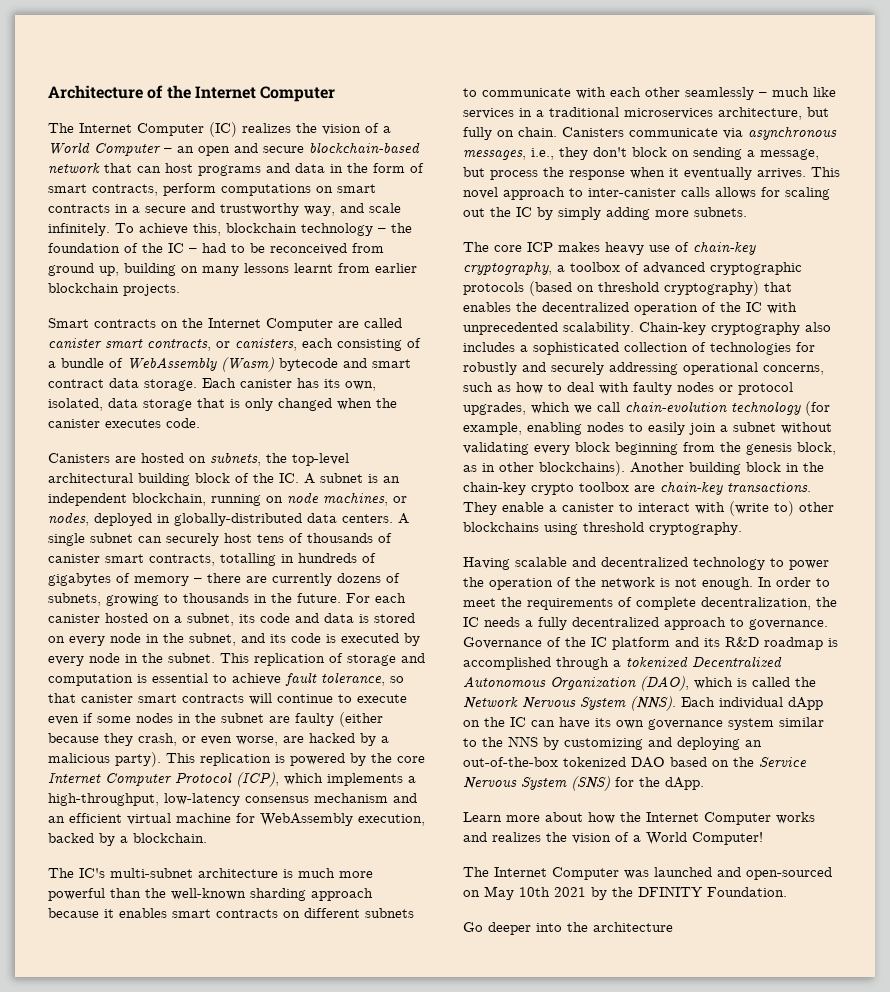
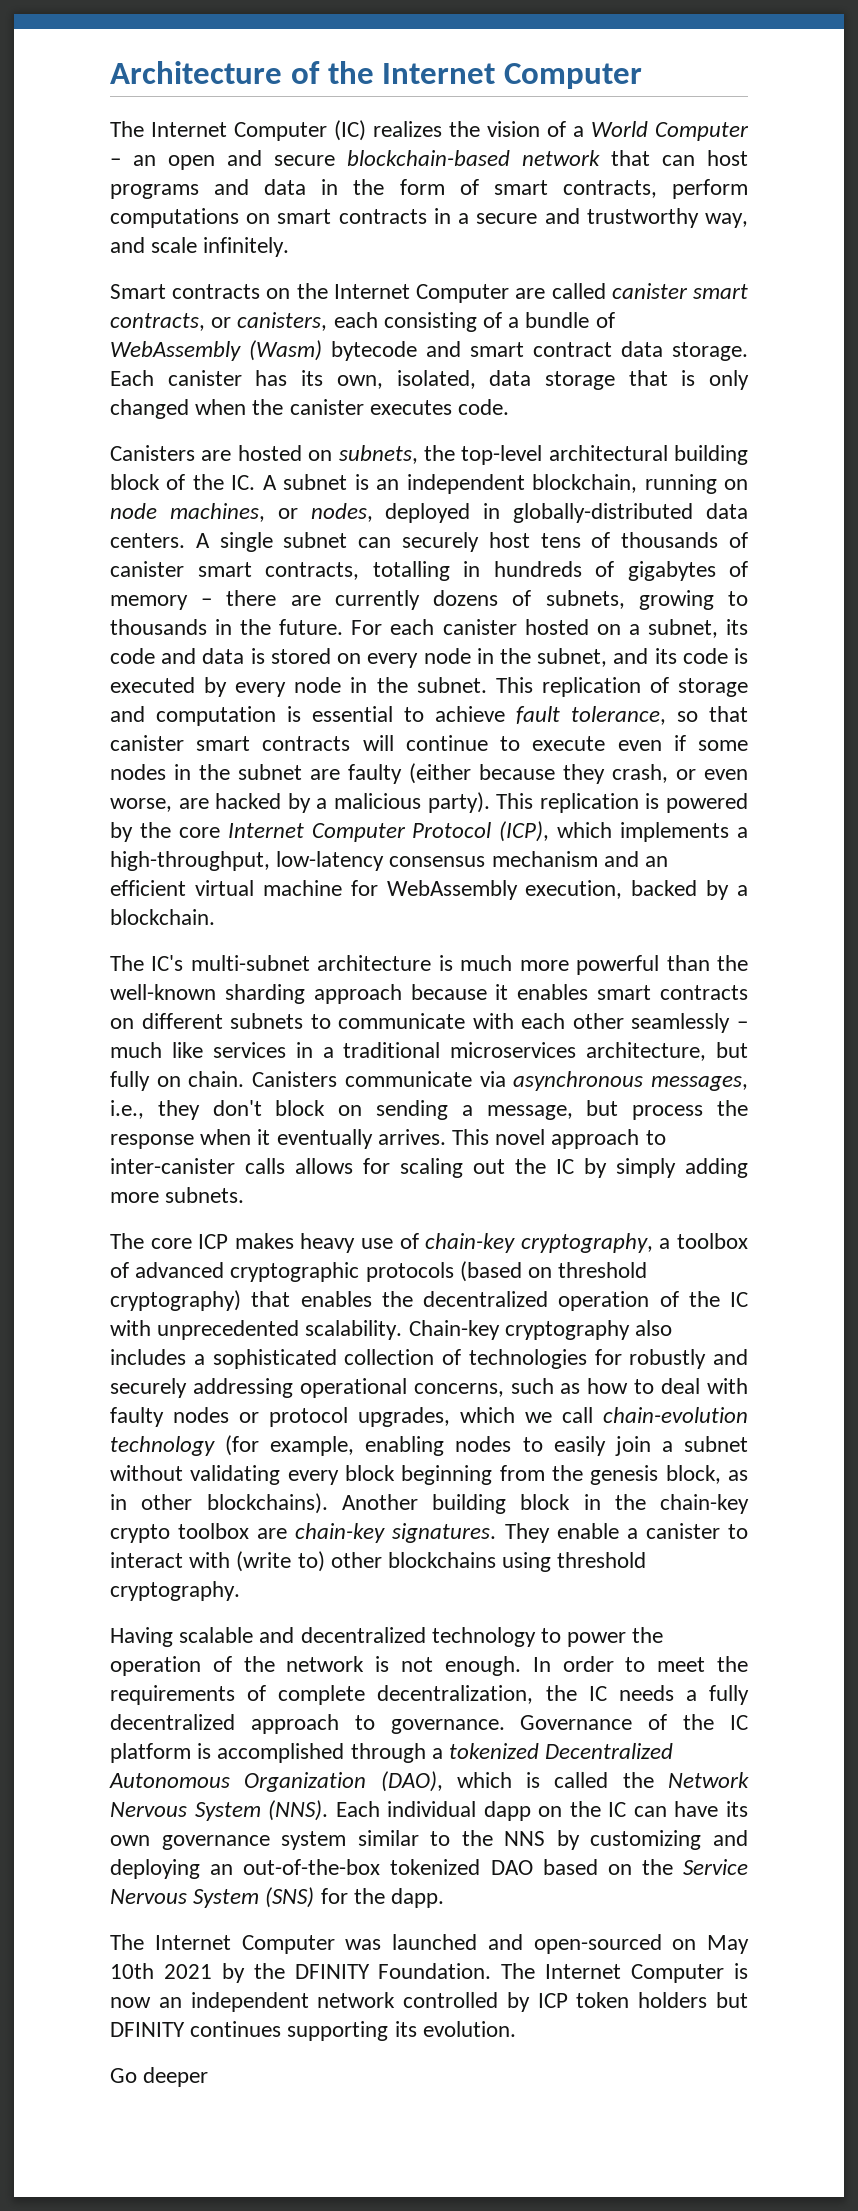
- To achieve this, blockchain technology – the foundation of the IC – had to be reconceived from ground up, building on many lessons learnt from earlier blockchain projects.
- Another building block in the chain-key crypto toolbox are chain-key transactions.
+ Another building block in the chain-key crypto toolbox are chain-key signatures.
- Governance of the IC platform and its R&D roadmap is accomplished through a tokenized Decentralized Autonomous Organization (DAO), which is called the Network Nervous System (NNS).
+ Governance of the IC platform is accomplished through a tokenized Decentralized Autonomous Organization (DAO), which is called the Network Nervous System (NNS).
- Each individual dApp on the IC can have its own governance system similar to the NNS by customizing and deploying an out-of-the-box tokenized DAO based on the Service Nervous System (SNS) for the dApp.
- Learn more about how the Internet Computer works and realizes the vision of a World Computer!
+ Each individual dapp on the IC can have its own governance system similar to the NNS by customizing and deploying an out-of-the-box tokenized DAO based on the Service Nervous System (SNS) for the dapp.
+ The Internet Computer is now an independent network controlled by ICP token holders but DFINITY continues supporting its evolution.
- Go deeper into the architecture
+ Go deeper

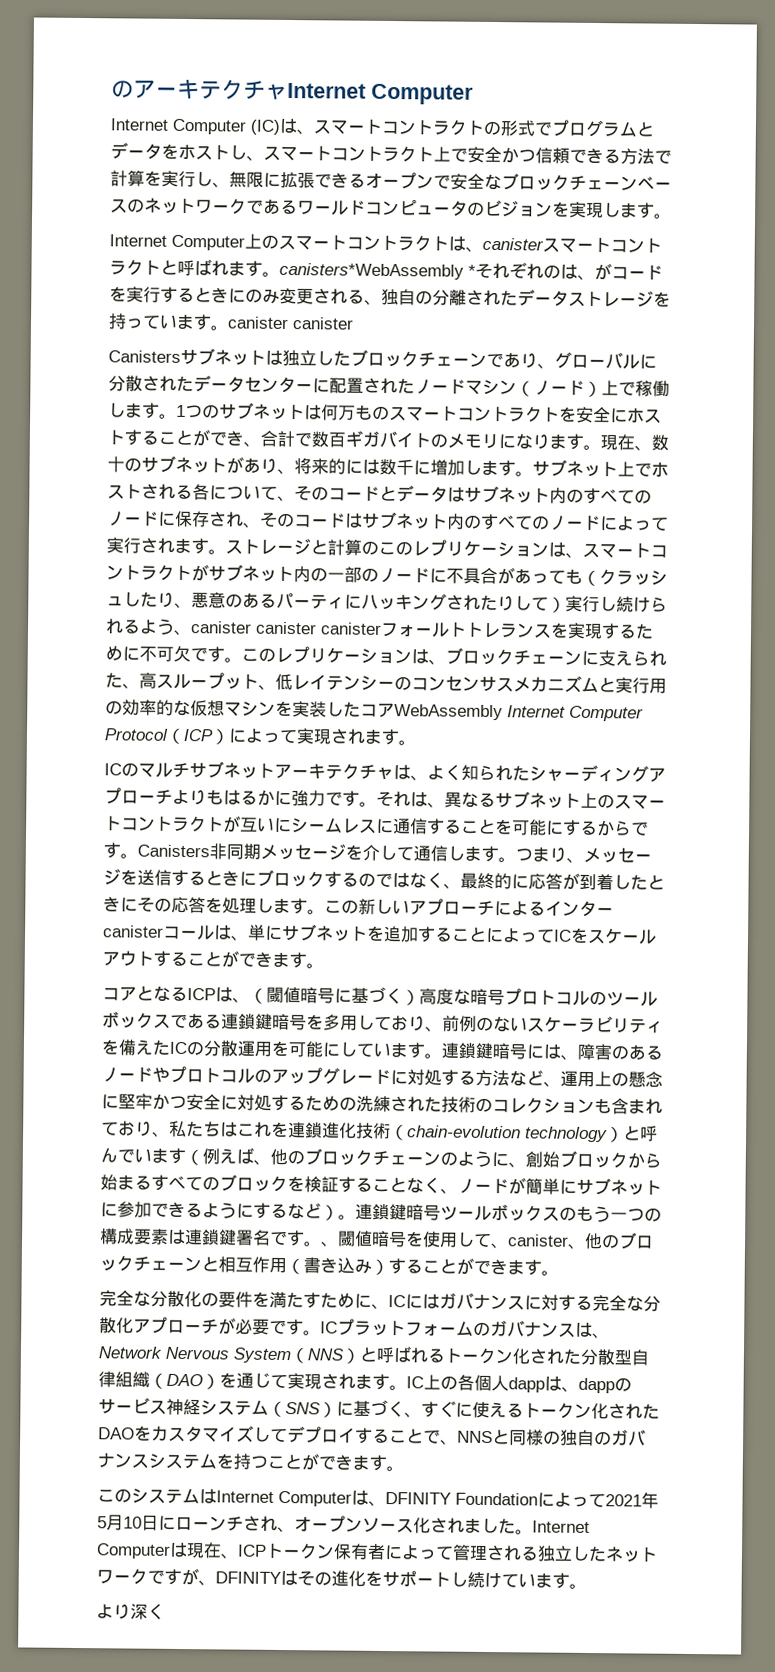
- Architecture of the Internet Computer
+ のアーキテクチャInternet Computer
- The Internet Computer (IC) realizes the vision of a World Computer – an open and secure blockchain-based network that can host programs and data in the form of smart contracts, perform computations on smart contracts in a secure and trustworthy way, and scale infinitely.
- Smart contracts on the Internet Computer are called canister smart contracts, or canisters, each consisting of a bundle of WebAssembly (Wasm) bytecode and smart contract data storage. Each canister has its own, isolated, data storage that is only changed when the canister executes code.
- Canisters are hosted on subnets, the top-level architectural building block of the IC. A subnet is an independent blockchain, running on node machines, or nodes, deployed in globally-distributed data centers. A single subnet can securely host tens of thousands of canister smart contracts, totalling in hundreds of gigabytes of memory – there are currently dozens of subnets, growing to thousands in the future. For each canister hosted on a subnet, its code and data is stored on every node in the subnet, and its code is executed by every node in the subnet. This replication of storage and computation is essential to achieve fault tolerance, so that canister smart contracts will continue to execute even if some nodes in the subnet are faulty (either because they crash, or even worse, are hacked by a malicious party). This replication is powered by the core Internet Computer Protocol (ICP), which implements a high-throughput, low-latency consensus mechanism and an efficient virtual machine for WebAssembly execution, backed by a blockchain.
- The IC's multi-subnet architecture is much more powerful than the well-known sharding approach because it enables smart contracts on different subnets to communicate with each other seamlessly – much like services in a traditional microservices architecture, but fully on chain. Canisters communicate via asynchronous messages, i.e., they don't block on sending a message, but process the response when it eventually arrives. This novel approach to inter-canister calls allows for scaling out the IC by simply adding more subnets.
- The core ICP makes heavy use of chain-key cryptography, a toolbox of advanced cryptographic protocols (based on threshold cryptography) that enables the decentralized operation of the IC with unprecedented scalability. Chain-key cryptography also includes a sophisticated collection of technologies for robustly and securely addressing operational concerns, such as how to deal with faulty nodes or protocol upgrades, which we call chain-evolution technology (for example, enabling nodes to easily join a subnet without validating every block beginning from the genesis block, as in other blockchains). Another building block in the chain-key crypto toolbox are chain-key signatures. They enable a canister to interact with (write to) other blockchains using threshold cryptography.
- Having scalable and decentralized technology to power the operation of the network is not enough. In order to meet the requirements of complete decentralization, the IC needs a fully decentralized approach to governance. Governance of the IC platform is accomplished through a tokenized Decentralized Autonomous Organization (DAO), which is called the Network Nervous System (NNS). Each individual dapp on the IC can have its own governance system similar to the NNS by customizing and deploying an out-of-the-box tokenized DAO based on the Service Nervous System (SNS) for the dapp.
- The Internet Computer was launched and open-sourced on May 10th 2021 by the DFINITY Foundation. The Internet Computer is now an independent network controlled by ICP token holders but DFINITY continues supporting its evolution.
- Go deeper
+ Internet Computer (IC)は、スマートコントラクトの形式でプログラムとデータをホストし、スマートコントラクト上で安全かつ信頼できる方法で計算を実行し、無限に拡張できるオープンで安全なブロックチェーンベースのネットワークであるワールドコンピュータのビジョンを実現します。
+ Internet Computer上のスマートコントラクトは、canisterスマートコントラクトと呼ばれます。canisters*WebAssembly *それぞれのは、がコードを実行するときにのみ変更される、独自の分離されたデータストレージを持っています。canister canister
+ Canistersサブネットは独立したブロックチェーンであり、グローバルに分散されたデータセンターに配置されたノードマシン（ノード）上で稼働します。1つのサブネットは何万ものスマートコントラクトを安全にホストすることができ、合計で数百ギガバイトのメモリになります。現在、数十のサブネットがあり、将来的には数千に増加します。サブネット上でホストされる各について、そのコードとデータはサブネット内のすべてのノードに保存され、そのコードはサブネット内のすべてのノードによって実行されます。ストレージと計算のこのレプリケーションは、スマートコントラクトがサブネット内の一部のノードに不具合があっても（クラッシュしたり、悪意のあるパーティにハッキングされたりして）実行し続けられるよう、canister canister canisterフォールトトレランスを実現するために不可欠です。このレプリケーションは、ブロックチェーンに支えられた、高スループット、低レイテンシーのコンセンサスメカニズムと実行用の効率的な仮想マシンを実装したコアWebAssembly Internet Computer Protocol（ICP）によって実現されます。
+ ICのマルチサブネットアーキテクチャは、よく知られたシャーディングアプローチよりもはるかに強力です。それは、異なるサブネット上のスマートコントラクトが互いにシームレスに通信することを可能にするからです。Canisters非同期メッセージを介して通信します。つまり、メッセージを送信するときにブロックするのではなく、最終的に応答が到着したときにその応答を処理します。この新しいアプローチによるインターcanisterコールは、単にサブネットを追加することによってICをスケールアウトすることができます。
+ コアとなるICPは、（閾値暗号に基づく）高度な暗号プロトコルのツールボックスである連鎖鍵暗号を多用しており、前例のないスケーラビリティを備えたICの分散運用を可能にしています。連鎖鍵暗号には、障害のあるノードやプロトコルのアップグレードに対処する方法など、運用上の懸念に堅牢かつ安全に対処するための洗練された技術のコレクションも含まれており、私たちはこれを連鎖進化技術（chain-evolution technology）と呼んでいます（例えば、他のブロックチェーンのように、創始ブロックから始まるすべてのブロックを検証することなく、ノードが簡単にサブネットに参加できるようにするなど）。連鎖鍵暗号ツールボックスのもう一つの構成要素は連鎖鍵署名です。、閾値暗号を使用して、canister、他のブロックチェーンと相互作用（書き込み）することができます。
+ 完全な分散化の要件を満たすために、ICにはガバナンスに対する完全な分散化アプローチが必要です。ICプラットフォームのガバナンスは、Network Nervous System（NNS）と呼ばれるトークン化された分散型自律組織（DAO）を通じて実現されます。IC上の各個人dappは、dappのサービス神経システム（SNS）に基づく、すぐに使えるトークン化されたDAOをカスタマイズしてデプロイすることで、NNSと同様の独自のガバナンスシステムを持つことができます。
+ このシステムはInternet Computerは、DFINITY Foundationによって2021年5月10日にローンチされ、オープンソース化されました。Internet Computerは現在、ICPトークン保有者によって管理される独立したネットワークですが、DFINITYはその進化をサポートし続けています。
+ より深く

